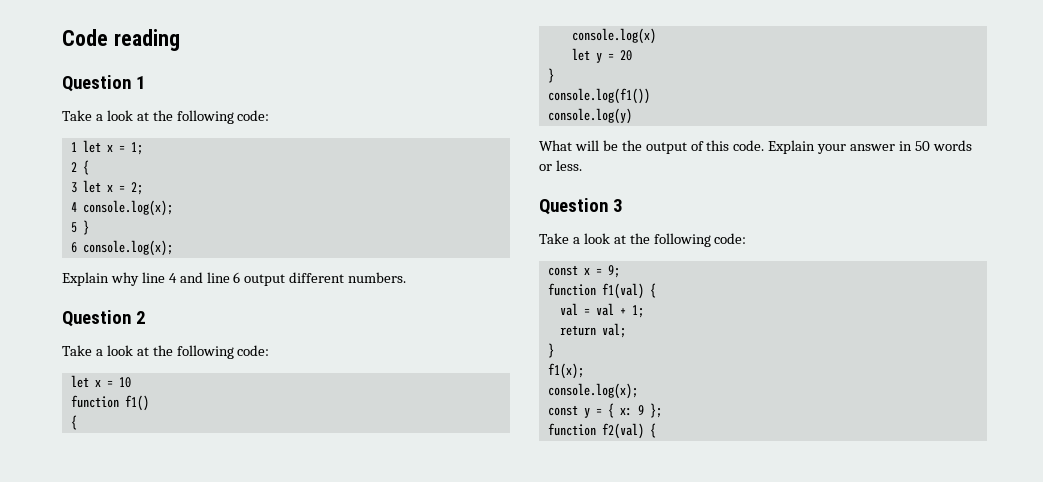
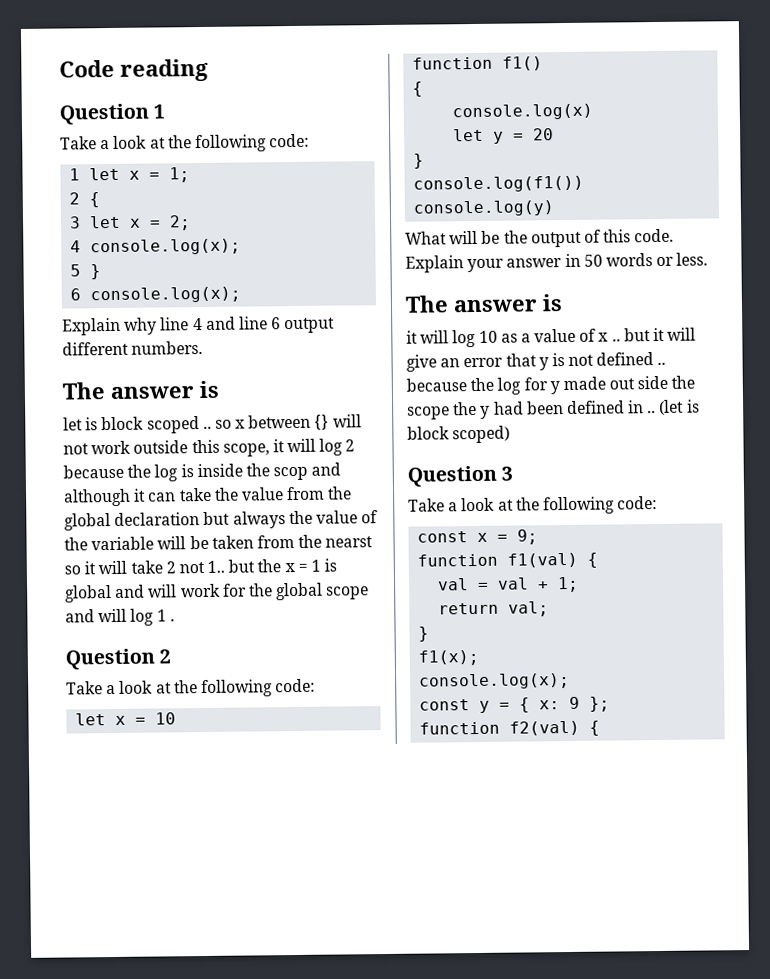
  Explain why line 4 and line 6 output different numbers.
+ The answer is
+ let is block scoped .. so x between {} will not work outside this scope, it will log 2 because the log is inside the scop and although it can take the value from the global declaration but always the value of the variable will be taken from the nearst so it will take 2 not 1.. but the x = 1 is global and will work for the global scope and will log 1 .
  Explain your answer in 50 words or less.
+ The answer is
+ it will log 10 as a value of x .. but it will give an error that y is not defined .. because the log for y made out side the scope the y had been defined in .. (let is block scoped)

